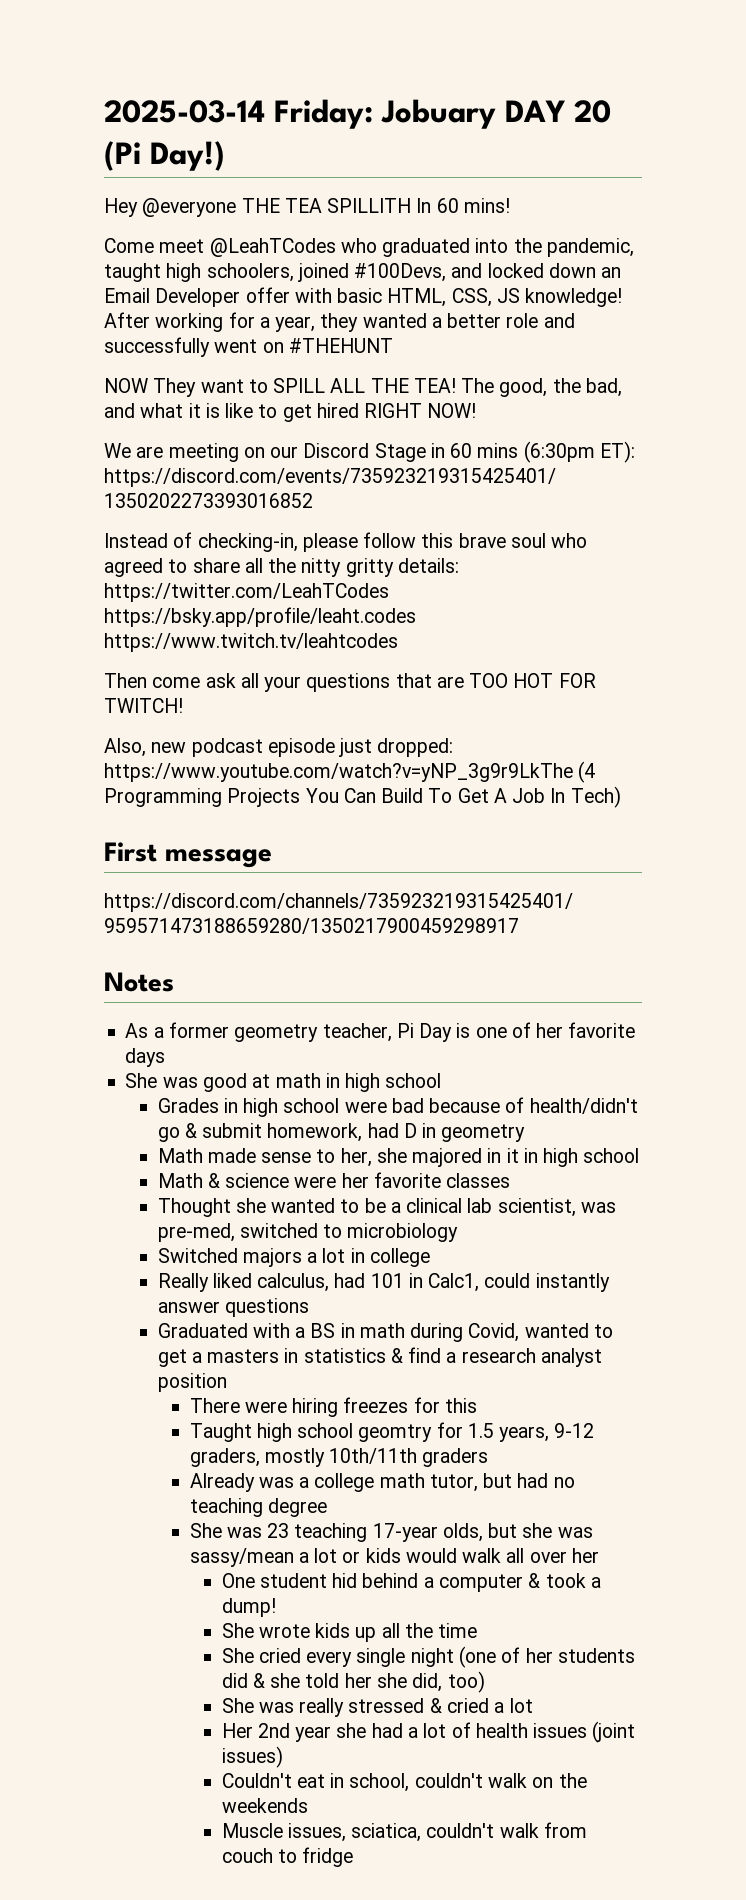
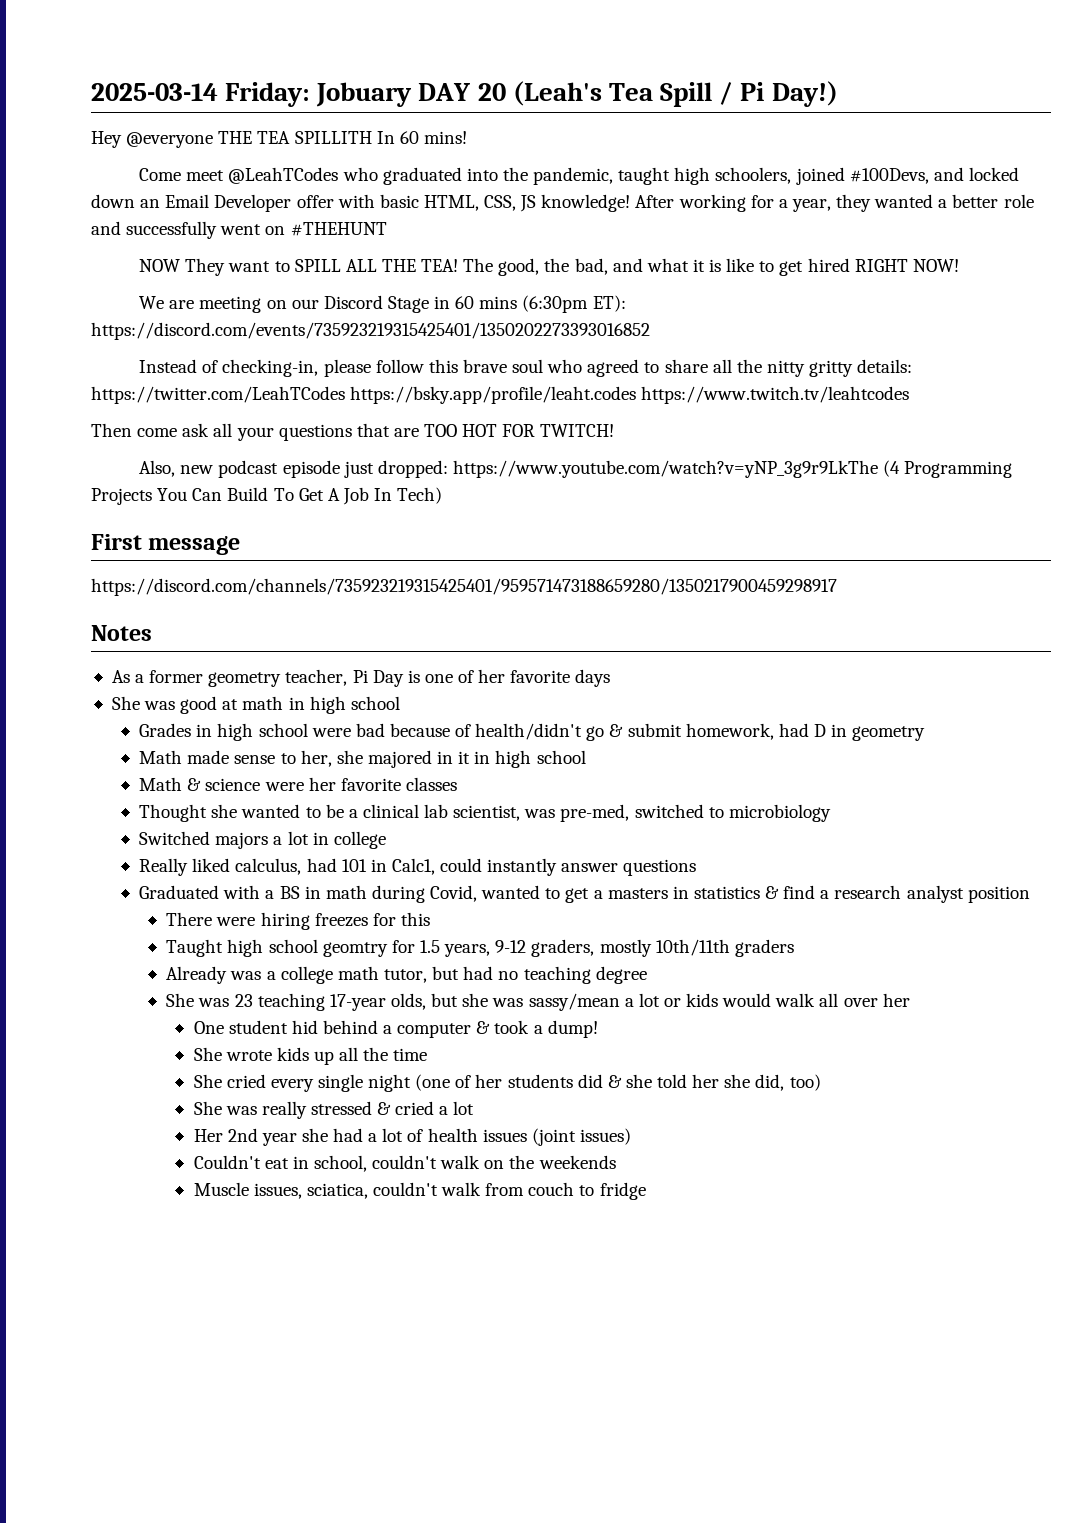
- 2025-03-14 Friday: Jobuary DAY 20 (Pi Day!)
+ 2025-03-14 Friday: Jobuary DAY 20 (Leah's Tea Spill / Pi Day!)

